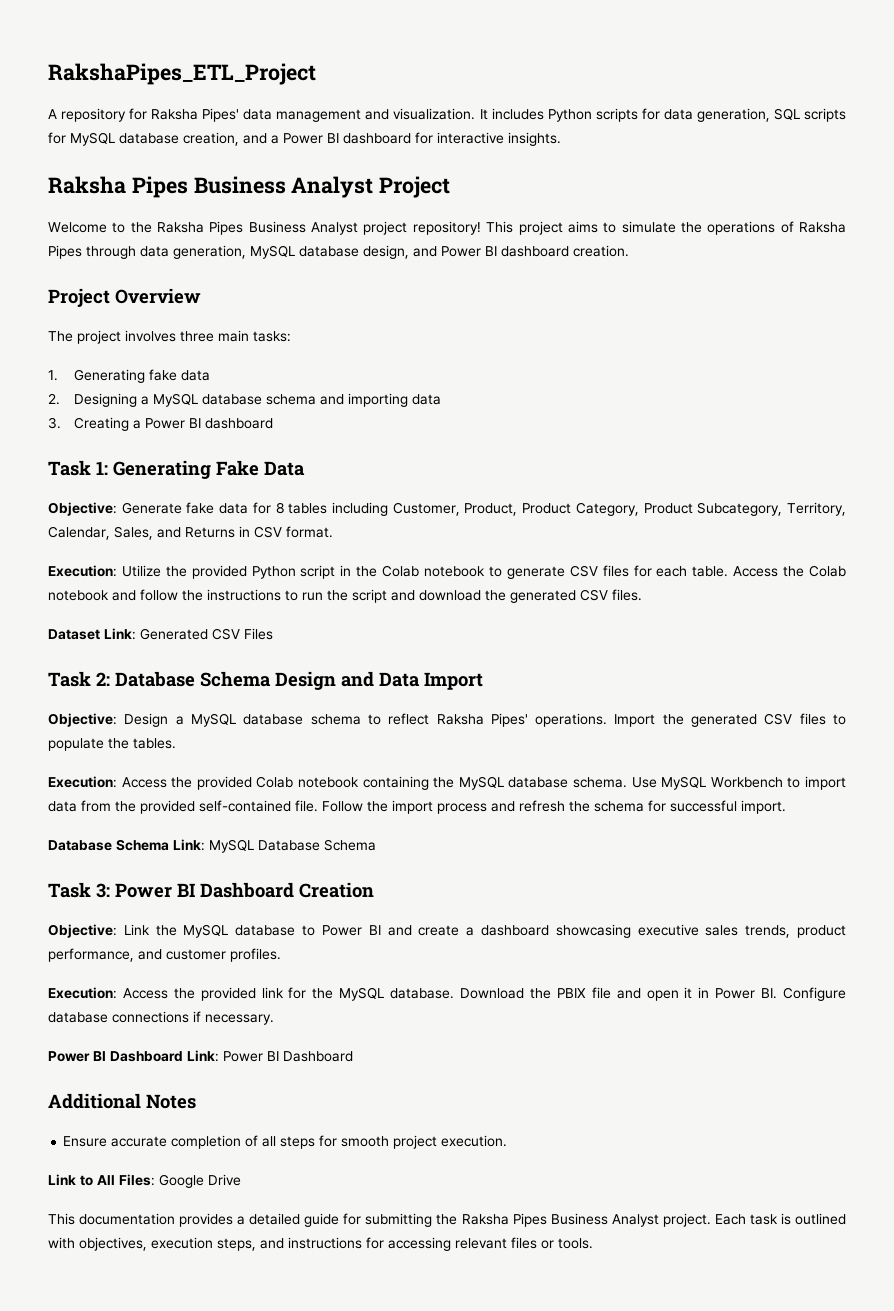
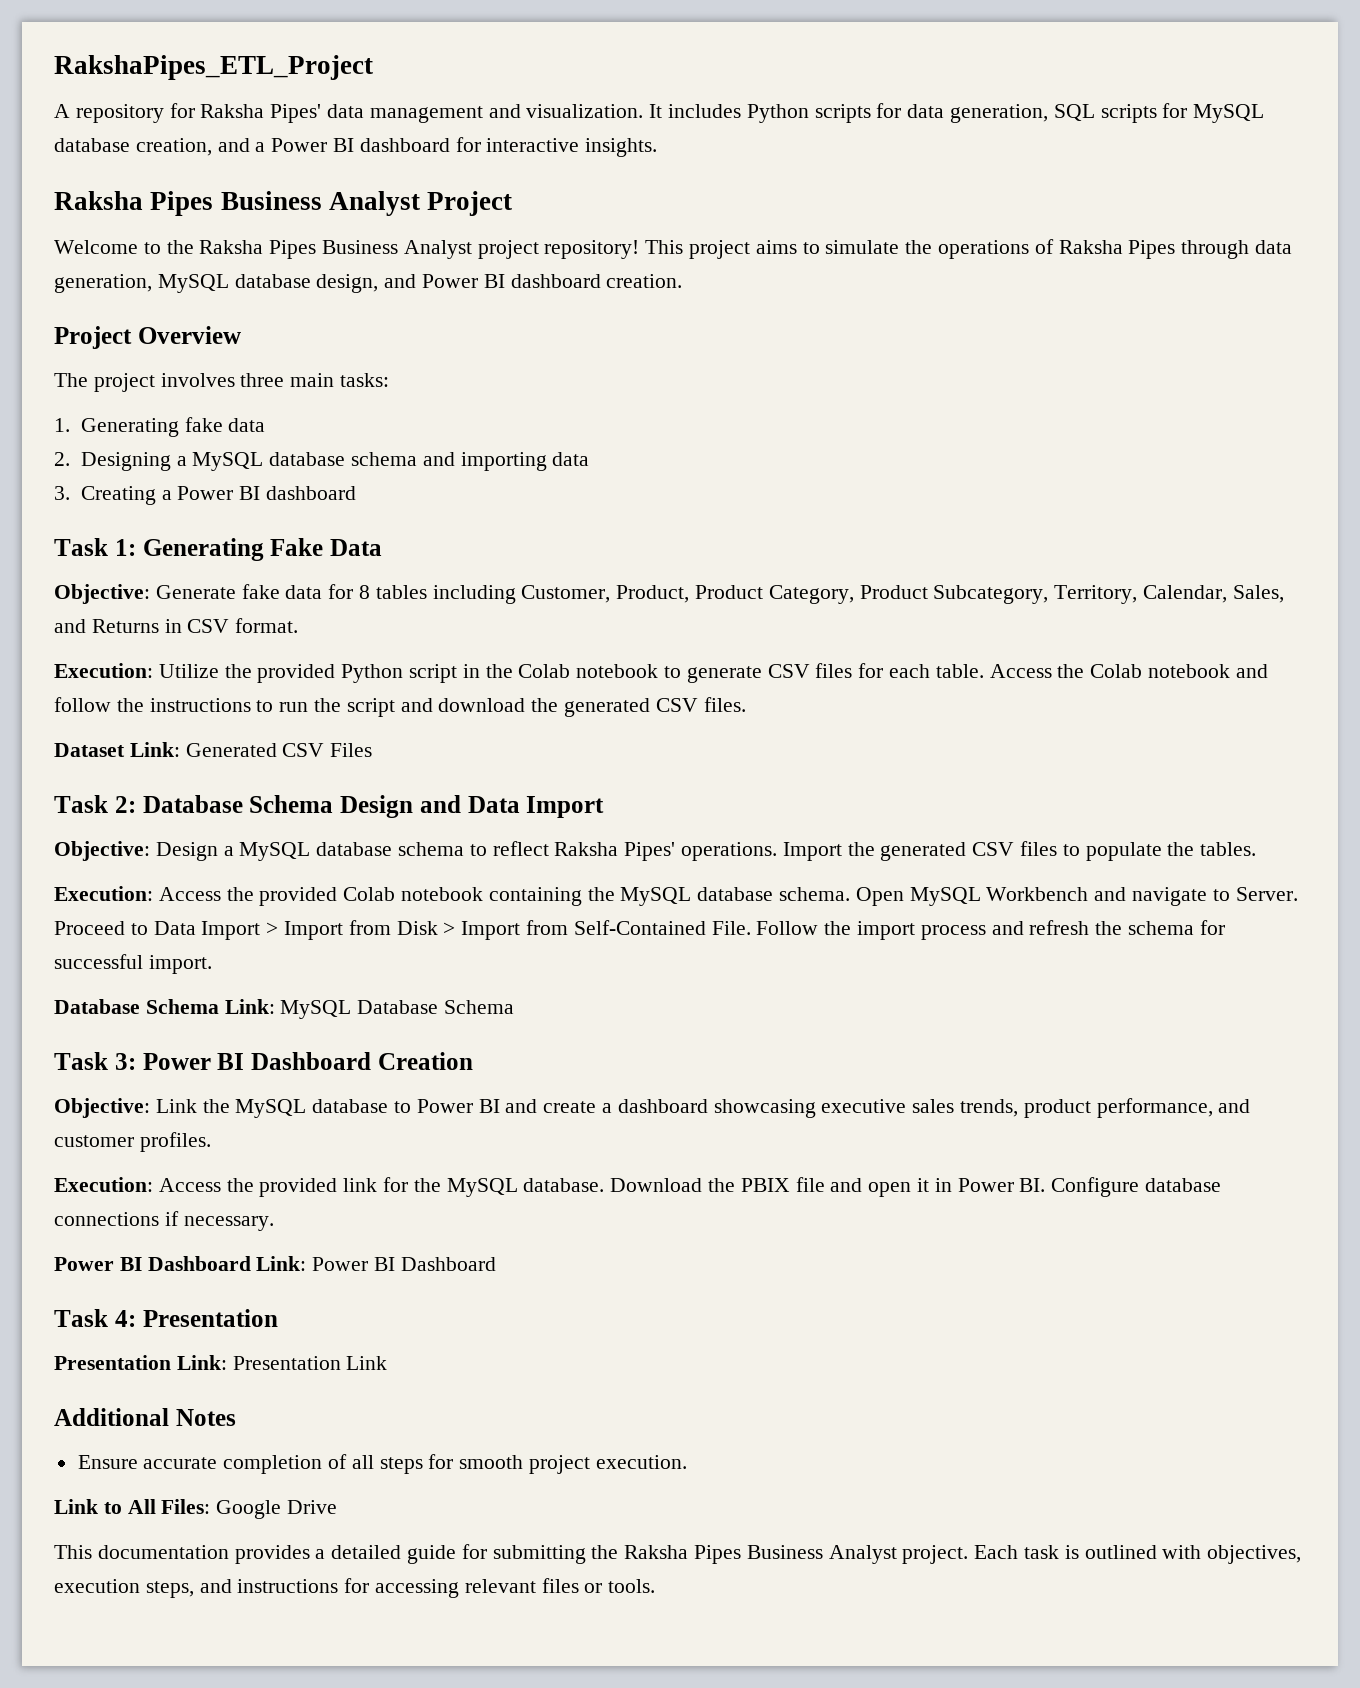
- Use MySQL Workbench to import data from the provided self-contained file.
+ Open MySQL Workbench and navigate to Server. Proceed to Data Import > Import from Disk > Import from Self-Contained File.
+ Task 4: Presentation
+ Presentation Link: Presentation Link

